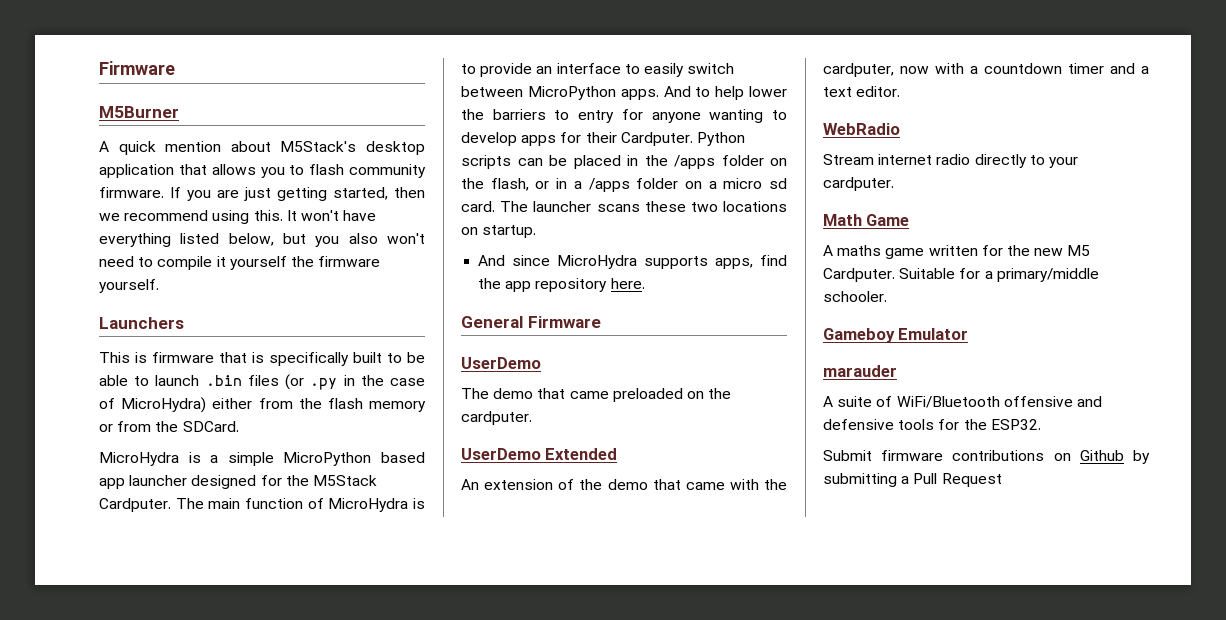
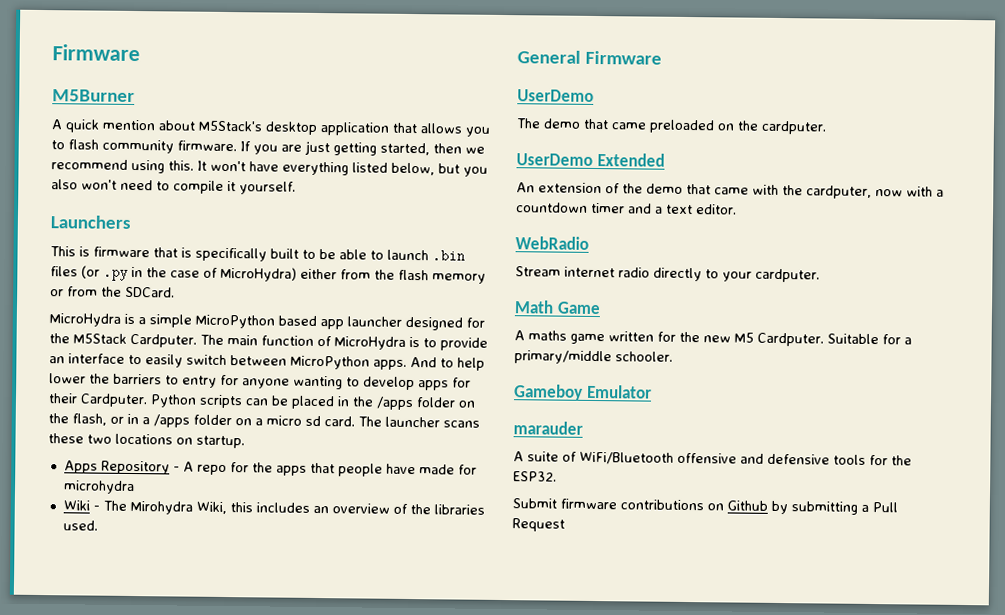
- It won't have everything listed below, but you also won't need to compile it yourself the firmware yourself.
+ It won't have everything listed below, but you also won't need to compile it yourself.
- And since MicroHydra supports apps, find the app repository here.
+ Apps Repository - A repo for the apps that people have made for microhydra
+ Wiki - The Mirohydra Wiki, this includes an overview of the libraries used.

